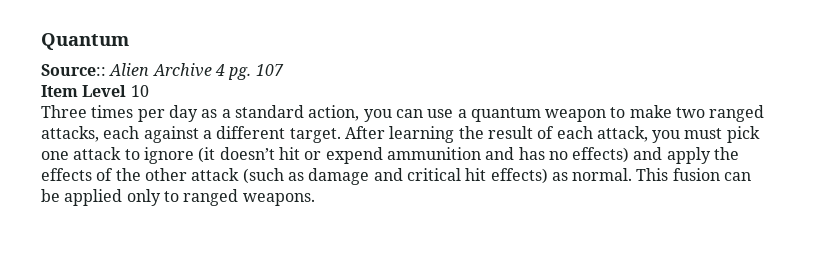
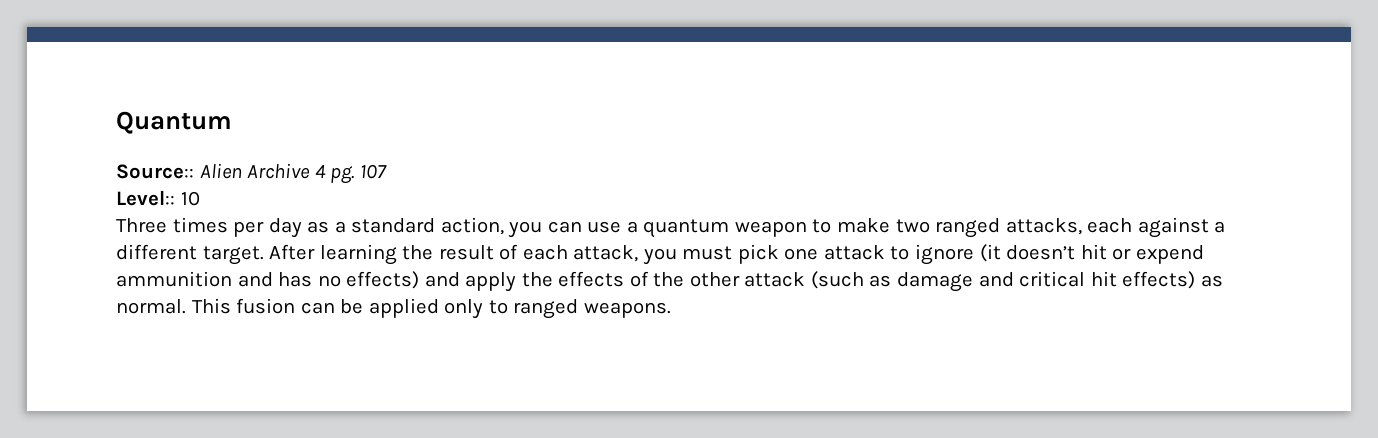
- Item Level 10
+ Level:: 10

